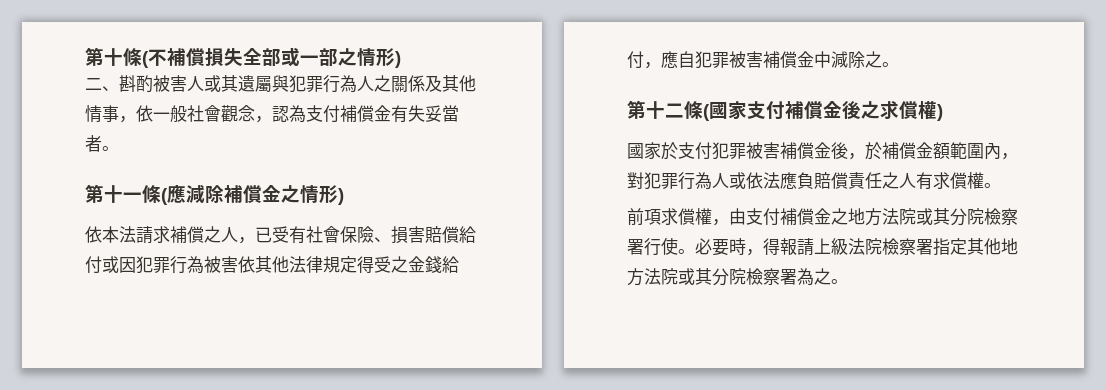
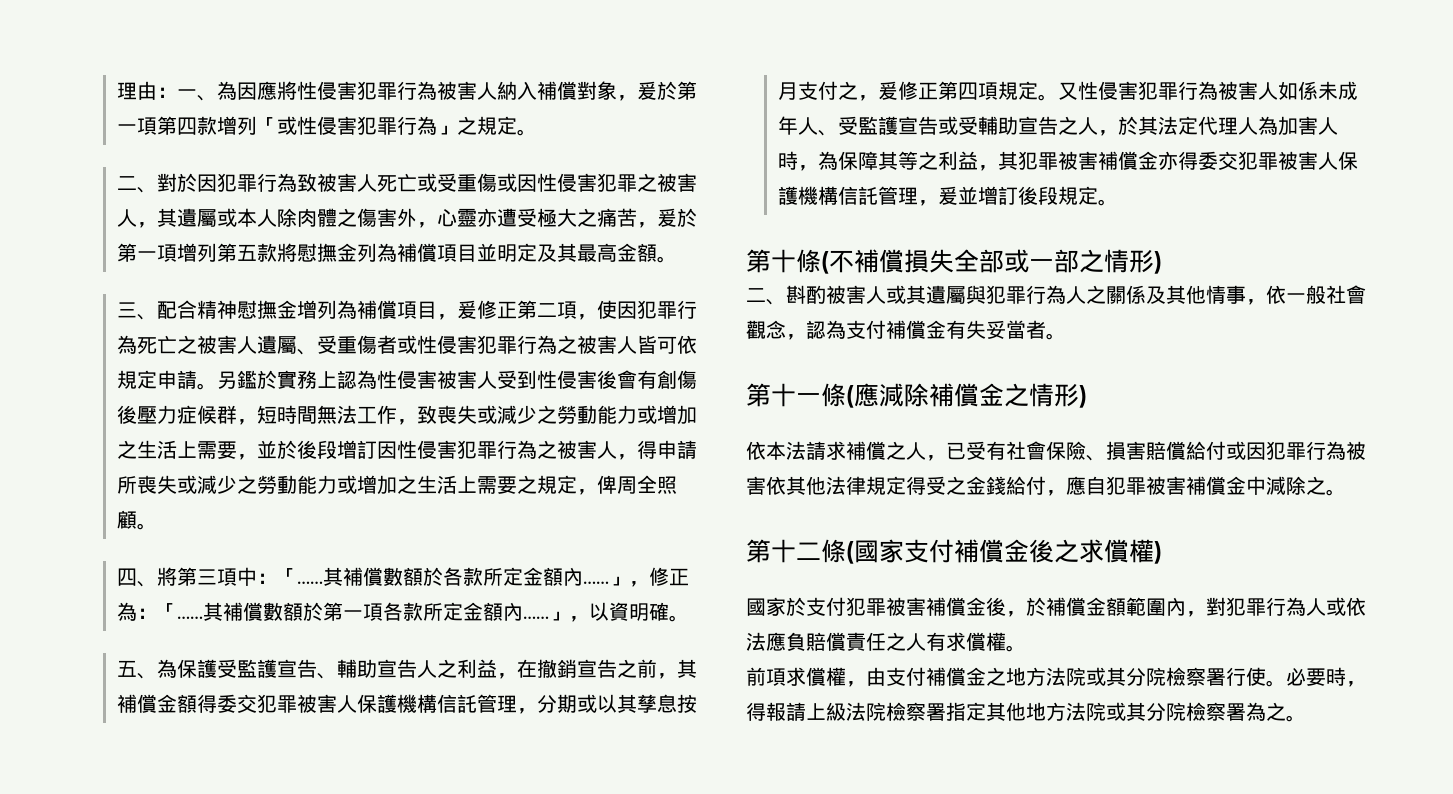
+ 理由：一、為因應將性侵害犯罪行為被害人納入補償對象，爰於第一項第四款增列「或性侵害犯罪行為」之規定。
+ 二、對於因犯罪行為致被害人死亡或受重傷或因性侵害犯罪之被害人，其遺屬或本人除肉體之傷害外，心靈亦遭受極大之痛苦，爰於第一項增列第五款將慰撫金列為補償項目並明定及其最高金額。
+ 三、配合精神慰撫金增列為補償項目，爰修正第二項，使因犯罪行為死亡之被害人遺屬、受重傷者或性侵害犯罪行為之被害人皆可依規定申請。另鑑於實務上認為性侵害被害人受到性侵害後會有創傷後壓力症候群，短時間無法工作，致喪失或減少之勞動能力或增加之生活上需要，並於後段增訂因性侵害犯罪行為之被害人，得申請所喪失或減少之勞動能力或增加之生活上需要之規定，俾周全照顧。
+ 四、將第三項中：「……其補償數額於各款所定金額內……」，修正為：「……其補償數額於第一項各款所定金額內……」，以資明確。
+ 五、為保護受監護宣告、輔助宣告人之利益，在撤銷宣告之前，其補償金額得委交犯罪被害人保護機構信託管理，分期或以其孳息按月支付之，爰修正第四項規定。又性侵害犯罪行為被害人如係未成年人、受監護宣告或受輔助宣告之人，於其法定代理人為加害人時，為保障其等之利益，其犯罪被害補償金亦得委交犯罪被害人保護機構信託管理，爰並增訂後段規定。

